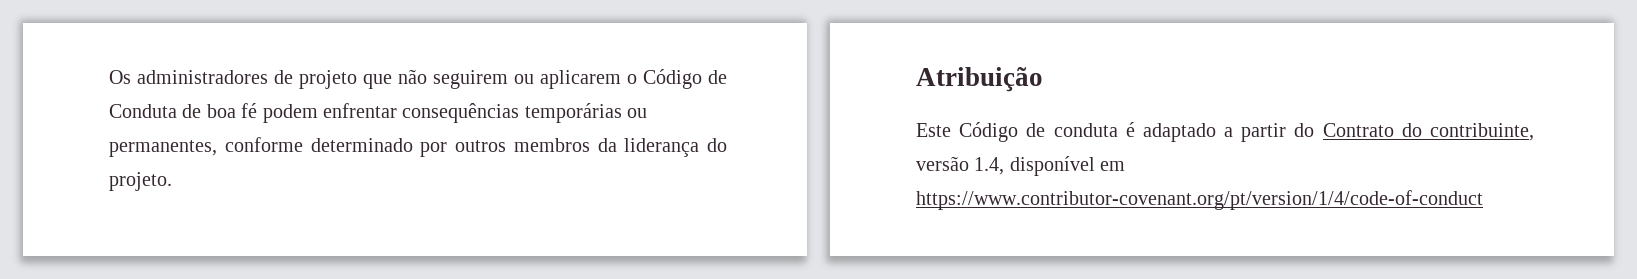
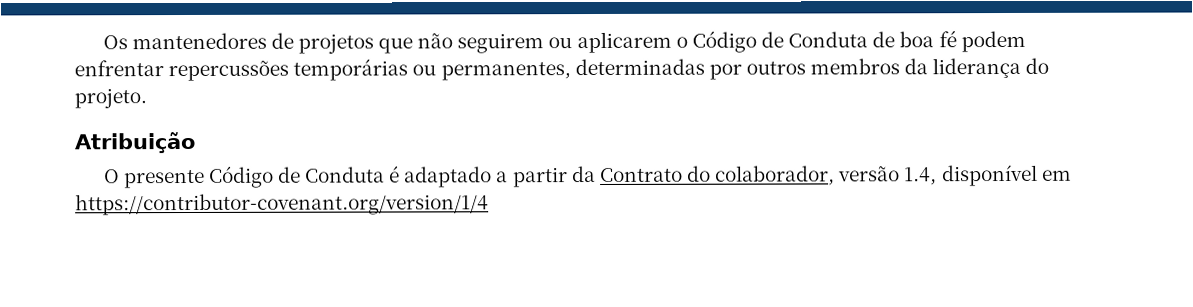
- Os administradores de projeto que não seguirem ou aplicarem o Código de Conduta de boa fé podem enfrentar consequências temporárias ou permanentes, conforme determinado por outros membros da liderança do projeto.
+ Os mantenedores de projetos que não seguirem ou aplicarem o Código de Conduta de boa fé podem enfrentar repercussões temporárias ou permanentes, determinadas por outros membros da liderança do projeto.
- Este Código de conduta é adaptado a partir do Contrato do contribuinte, versão 1.4, disponível em https://www.contributor-covenant.org/pt/version/1/4/code-of-conduct
+ O presente Código de Conduta é adaptado a partir da Contrato do colaborador, versão 1.4, disponível em https://contributor-covenant.org/version/1/4

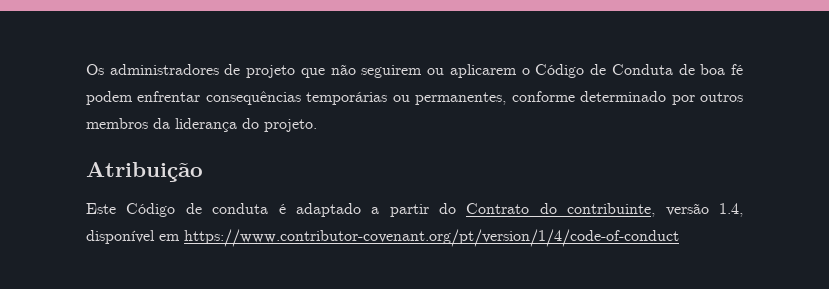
- Os mantenedores de projetos que não seguirem ou aplicarem o Código de Conduta de boa fé podem enfrentar repercussões temporárias ou permanentes, determinadas por outros membros da liderança do projeto.
+ Os administradores de projeto que não seguirem ou aplicarem o Código de Conduta de boa fé podem enfrentar consequências temporárias ou permanentes, conforme determinado por outros membros da liderança do projeto.
- O presente Código de Conduta é adaptado a partir da Contrato do colaborador, versão 1.4, disponível em https://contributor-covenant.org/version/1/4
+ Este Código de conduta é adaptado a partir do Contrato do contribuinte, versão 1.4, disponível em https://www.contributor-covenant.org/pt/version/1/4/code-of-conduct

